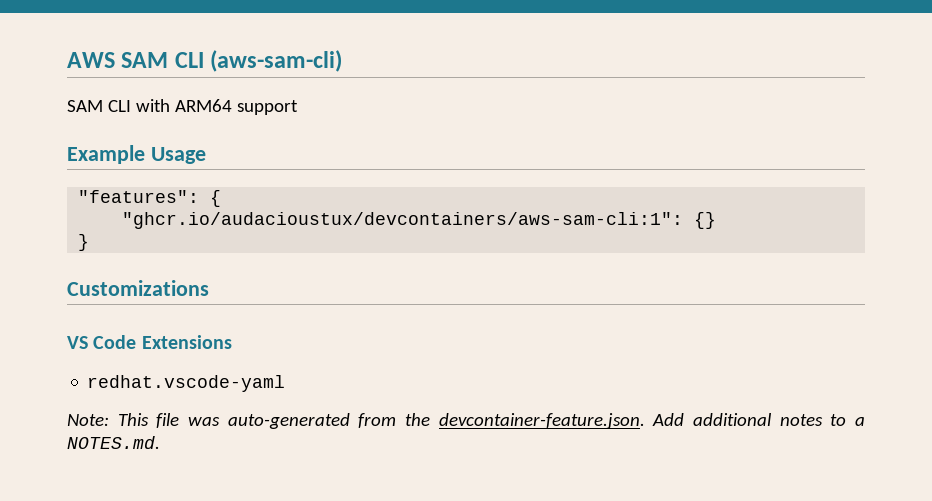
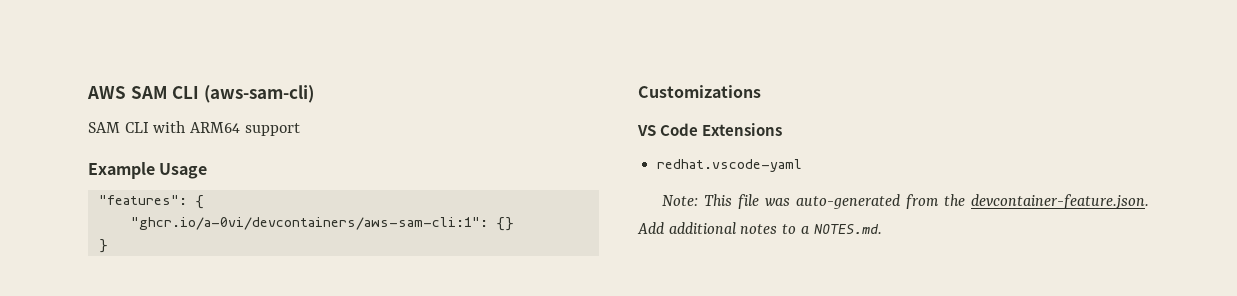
- "ghcr.io/audacioustux/devcontainers/aws-sam-cli:1": {}
+ "ghcr.io/a-0vi/devcontainers/aws-sam-cli:1": {}

